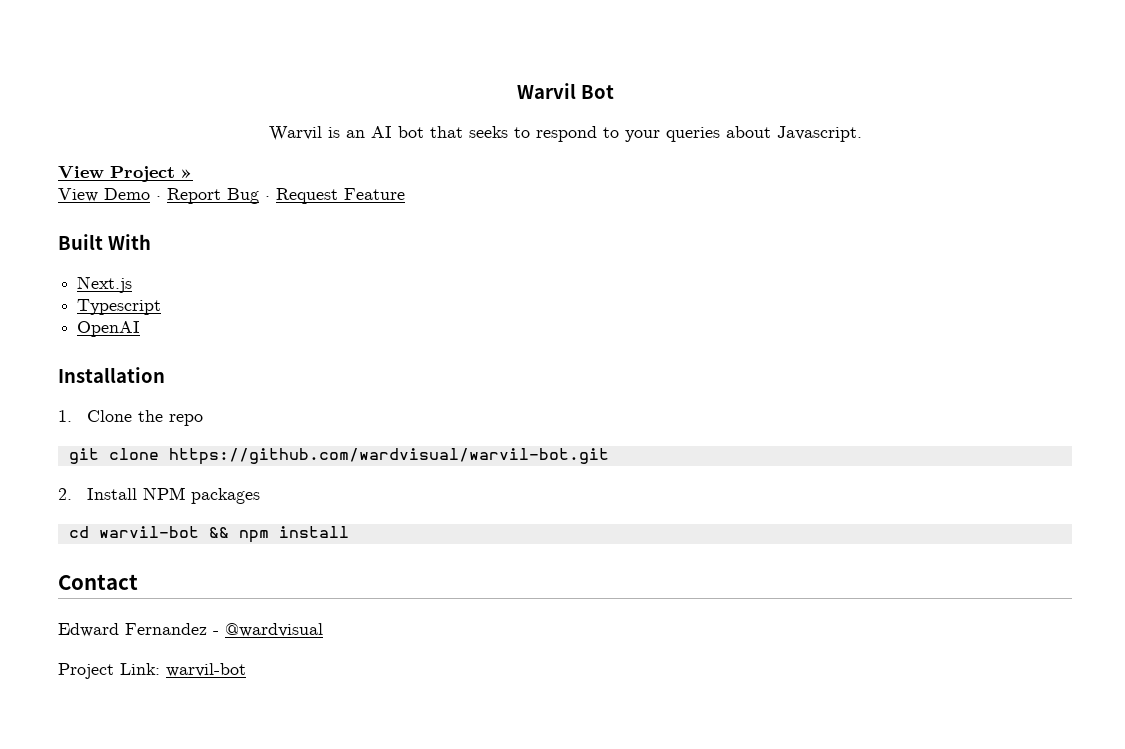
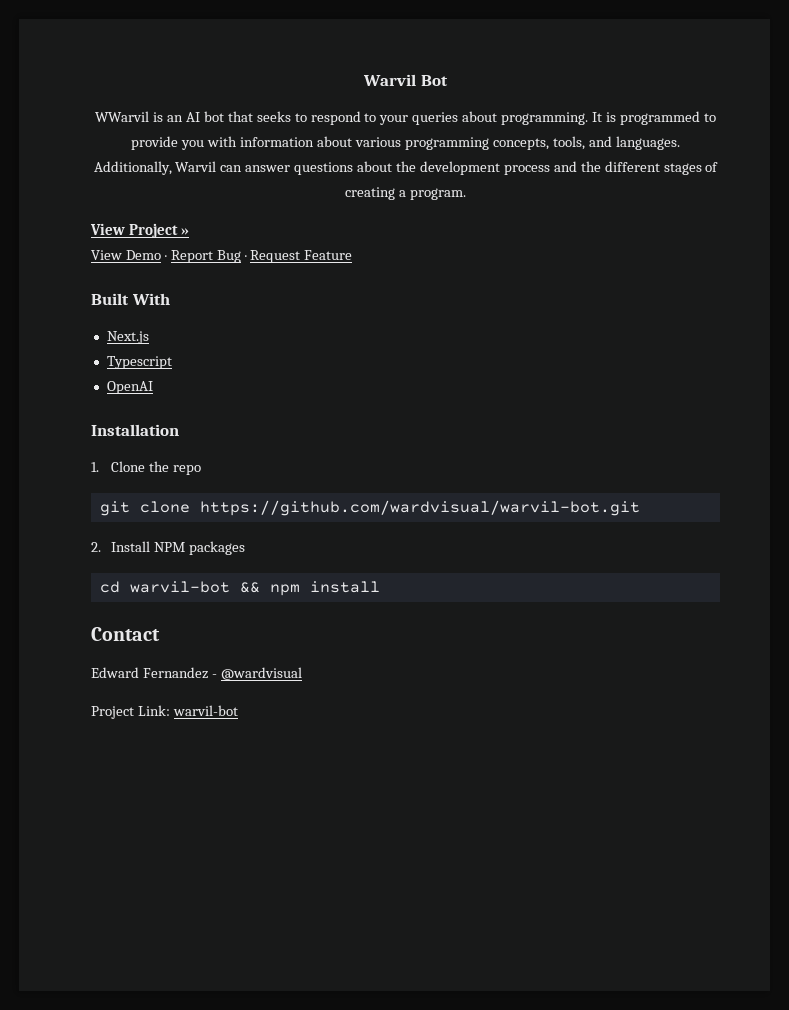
- Warvil is an AI bot that seeks to respond to your queries about Javascript.
+ WWarvil is an AI bot that seeks to respond to your queries about programming. It is programmed to provide you with information about various programming concepts, tools, and languages. Additionally, Warvil can answer questions about the development process and the different stages of creating a program.

